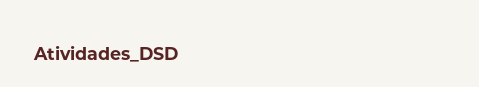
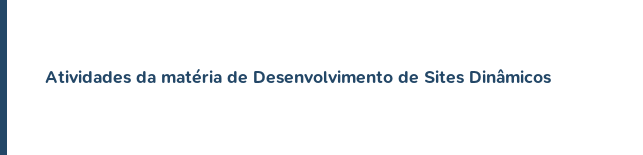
- Atividades_DSD
+ Atividades da matéria de Desenvolvimento de Sites Dinâmicos

